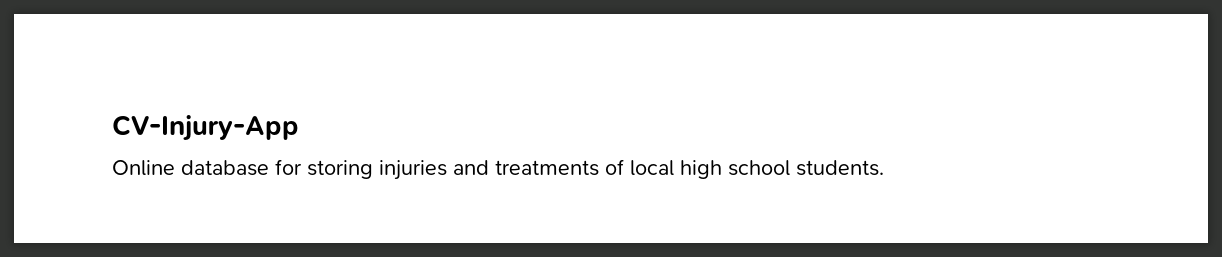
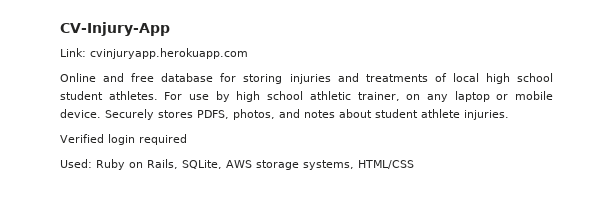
+ Link: cvinjuryapp.herokuapp.com
- Online database for storing injuries and treatments of local high school students.
+ Online and free database for storing injuries and treatments of local high school student athletes. For use by high school athletic trainer, on any laptop or mobile device. Securely stores PDFS, photos, and notes about student athlete injuries.
+ Verified login required
+ Used: Ruby on Rails, SQLite, AWS storage systems, HTML/CSS

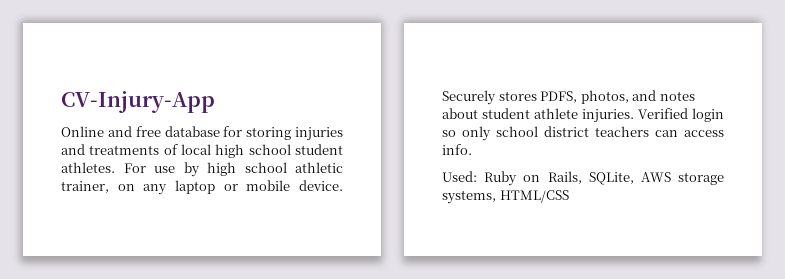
- Link: cvinjuryapp.herokuapp.com
- Securely stores PDFS, photos, and notes about student athlete injuries.
- Verified login required
+ Securely stores PDFS, photos, and notes about student athlete injuries. Verified login so only school district teachers can access info.

